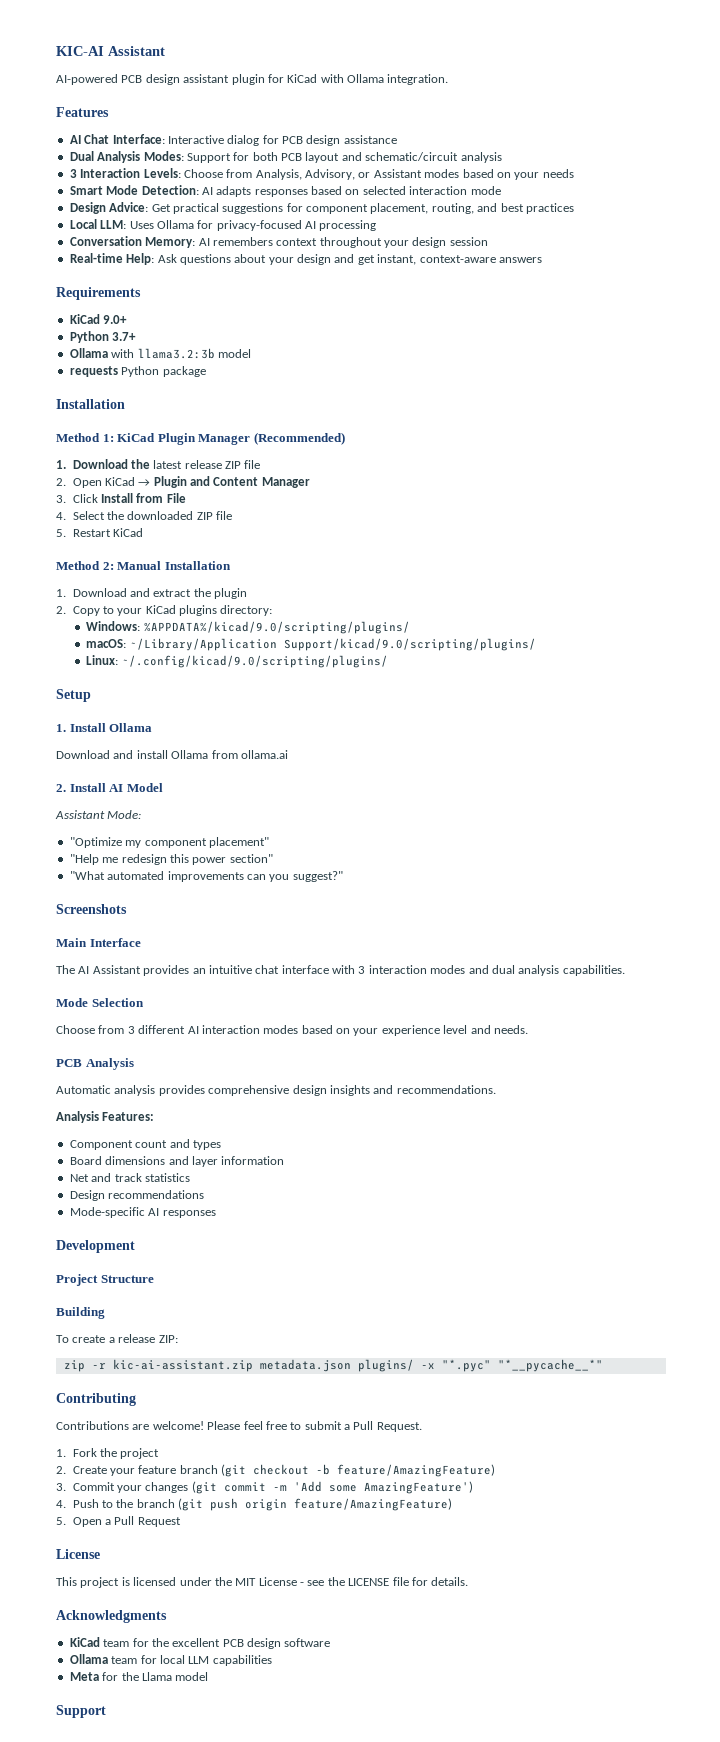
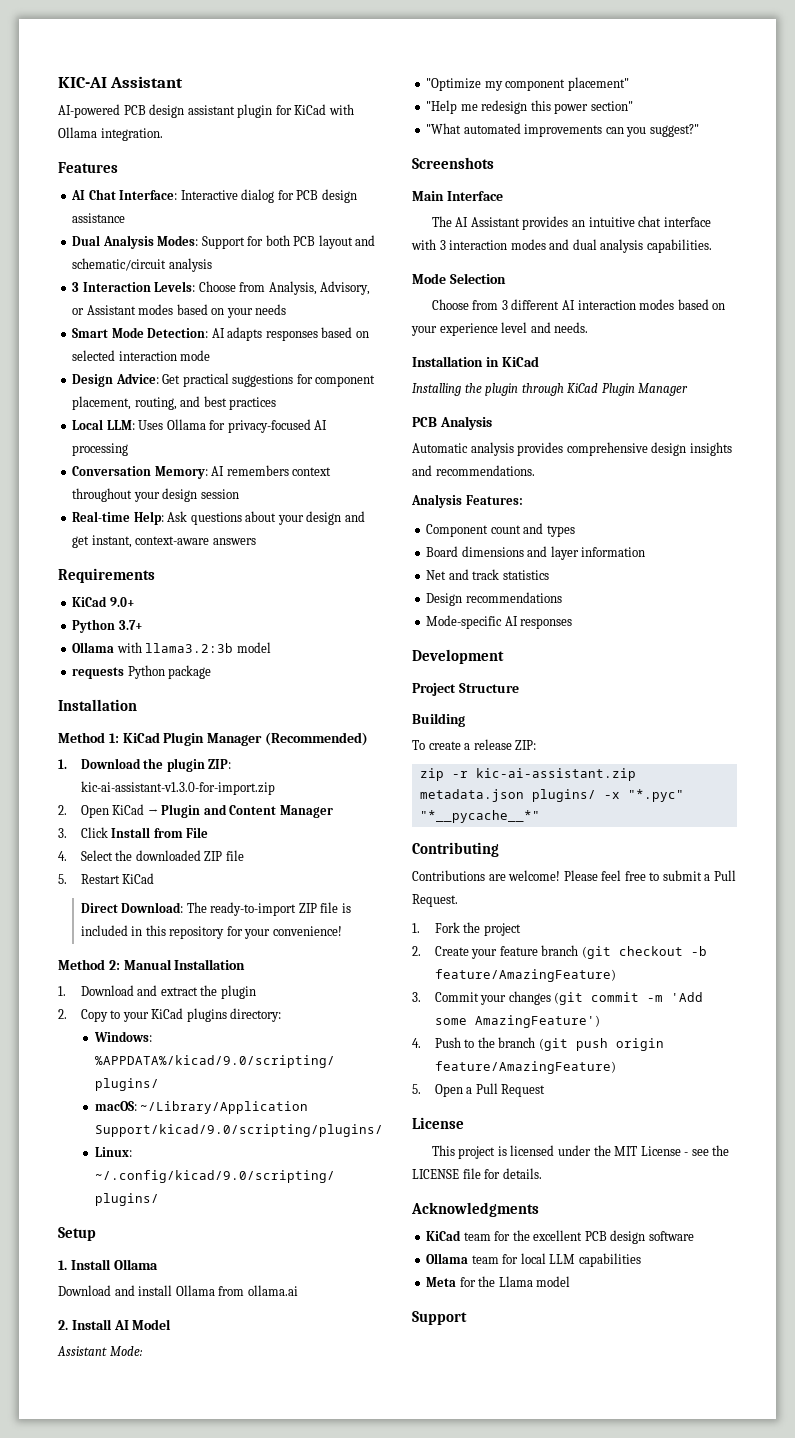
- 1. Download the latest release ZIP file
+ 1. Download the plugin ZIP: kic-ai-assistant-v1.3.0-for-import.zip
+ Direct Download: The ready-to-import ZIP file is included in this repository for your convenience!
+ Installation in KiCad
+ Installing the plugin through KiCad Plugin Manager

